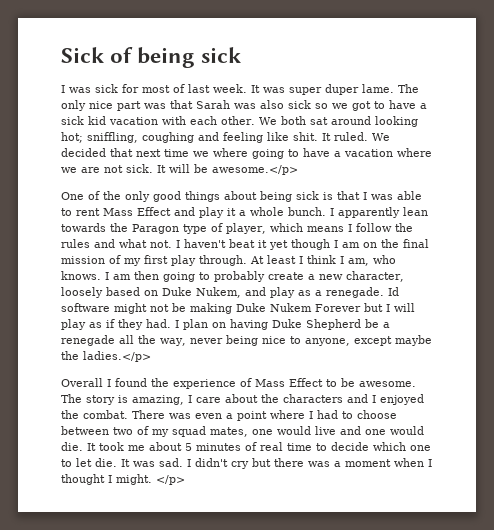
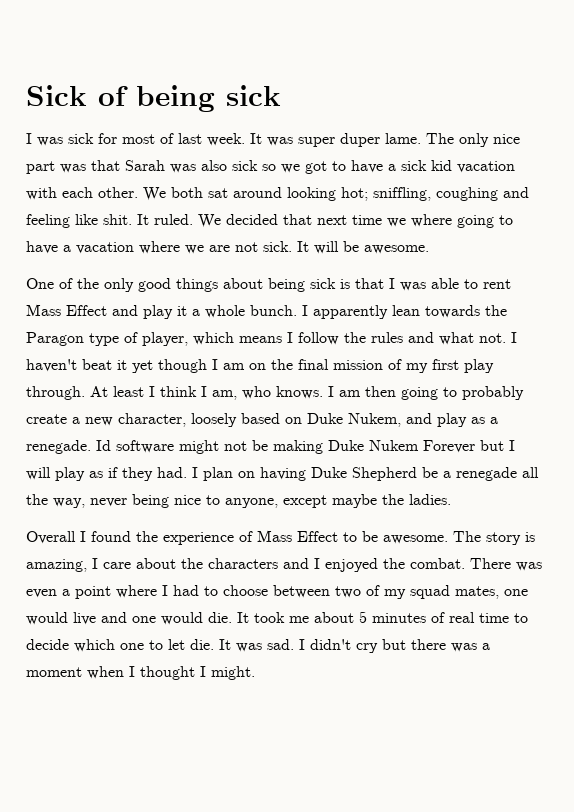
- It will be awesome.</p>
+ It will be awesome.
- I plan on having Duke Shepherd be a renegade all the way, never being nice to anyone, except maybe the ladies.</p>
+ I plan on having Duke Shepherd be a renegade all the way, never being nice to anyone, except maybe the ladies.
- </p>

